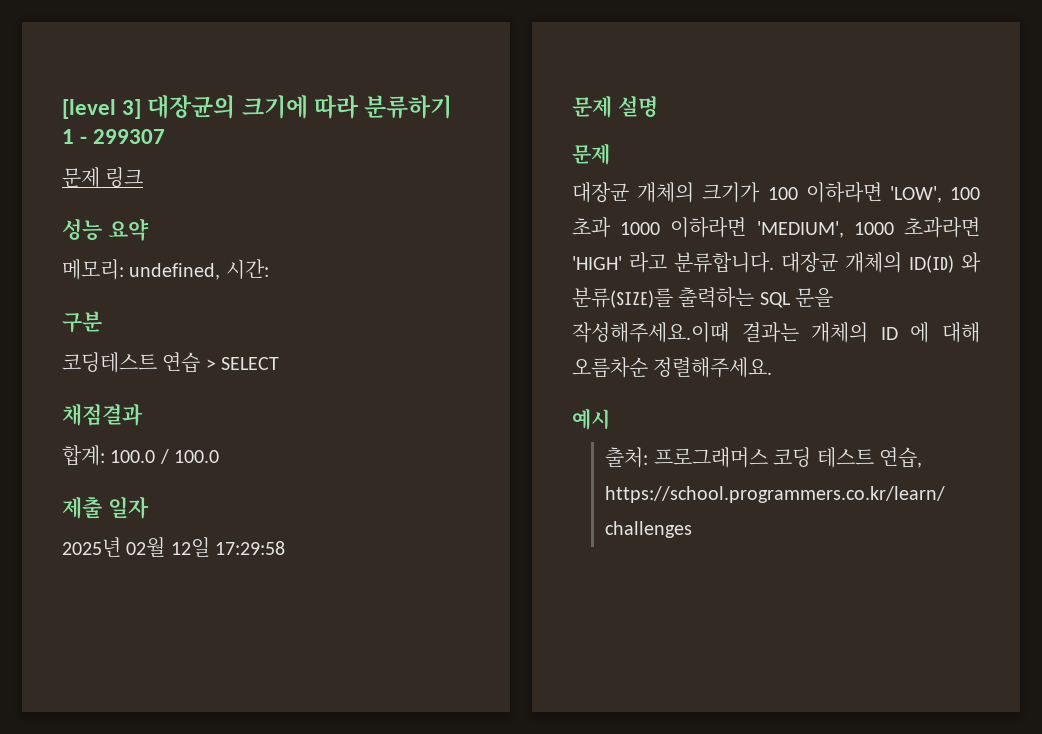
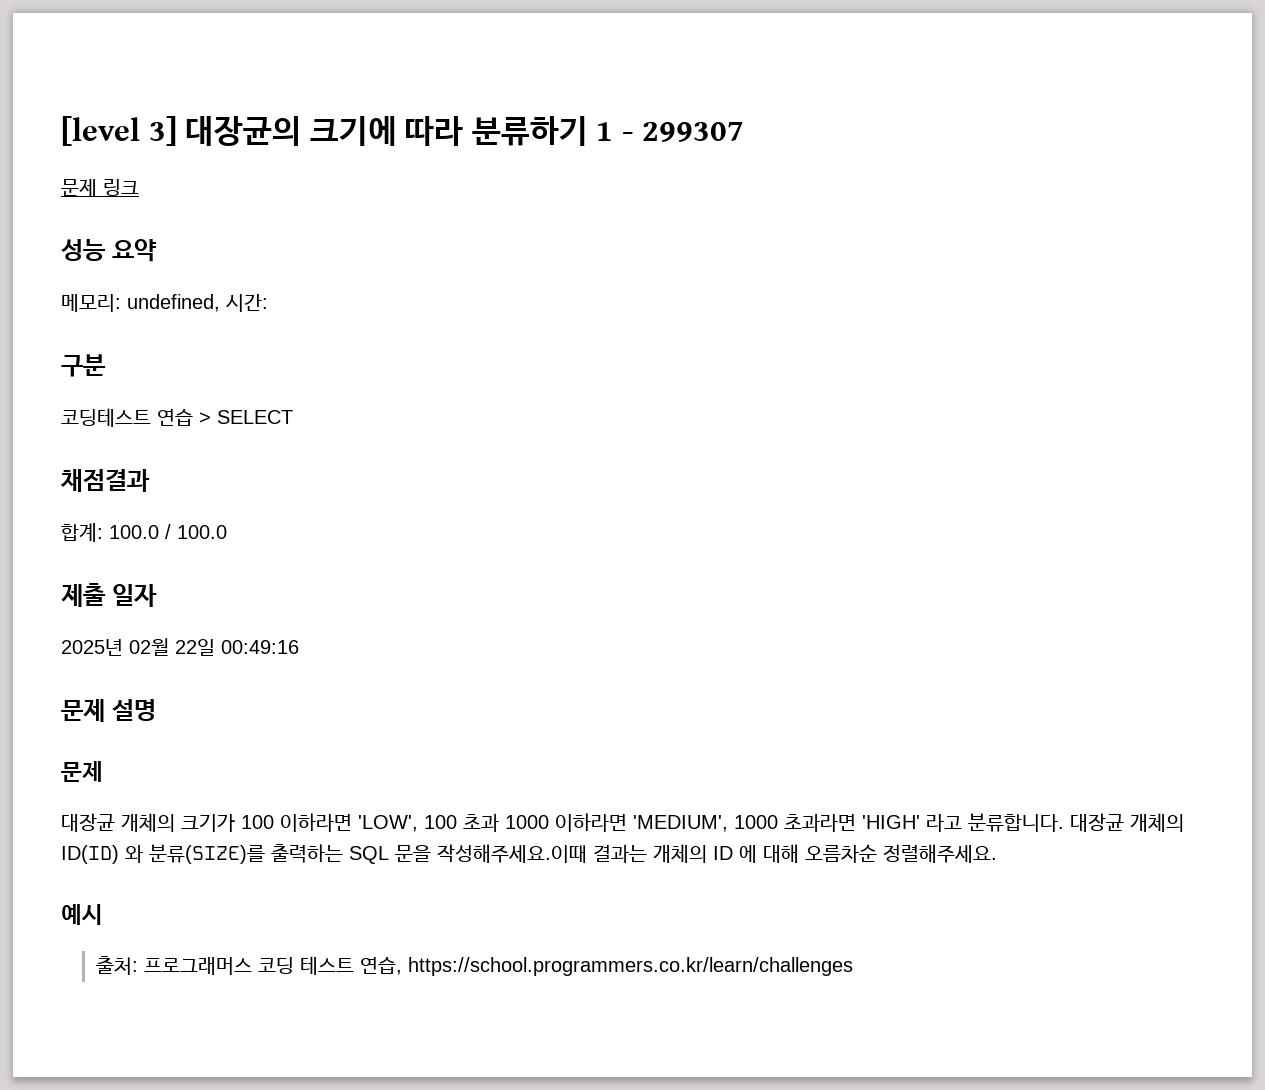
- 2025년 02월 12일 17:29:58
+ 2025년 02월 22일 00:49:16

